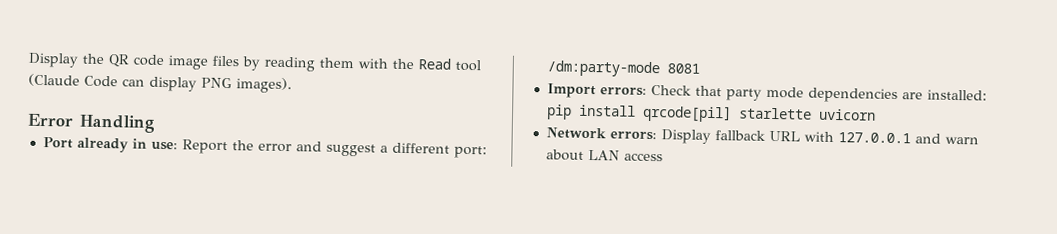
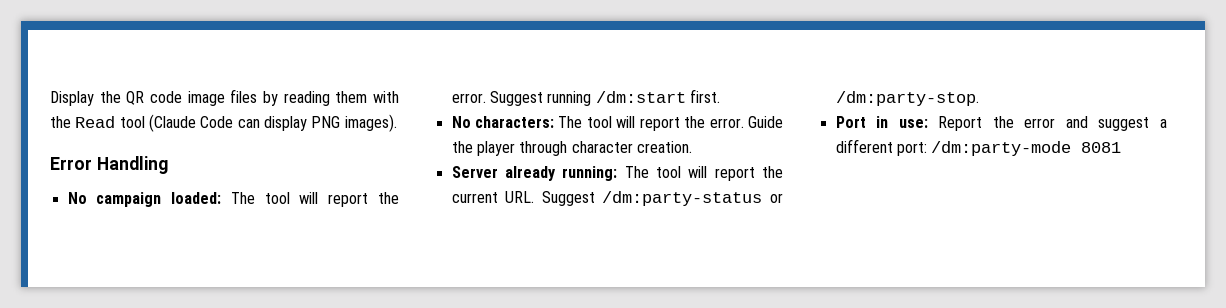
+ No campaign loaded: The tool will report the error. Suggest running /dm:start first.
+ No characters: The tool will report the error. Guide the player through character creation.
+ Server already running: The tool will report the current URL. Suggest /dm:party-status or /dm:party-stop.
- Port already in use: Report the error and suggest a different port: /dm:party-mode 8081
+ Port in use: Report the error and suggest a different port: /dm:party-mode 8081
- Import errors: Check that party mode dependencies are installed: pip install qrcode[pil] starlette uvicorn
- Network errors: Display fallback URL with 127.0.0.1 and warn about LAN access

